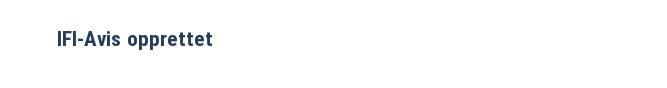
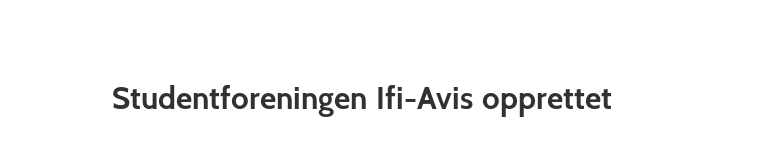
- IFI-Avis opprettet
+ Studentforeningen Ifi-Avis opprettet

